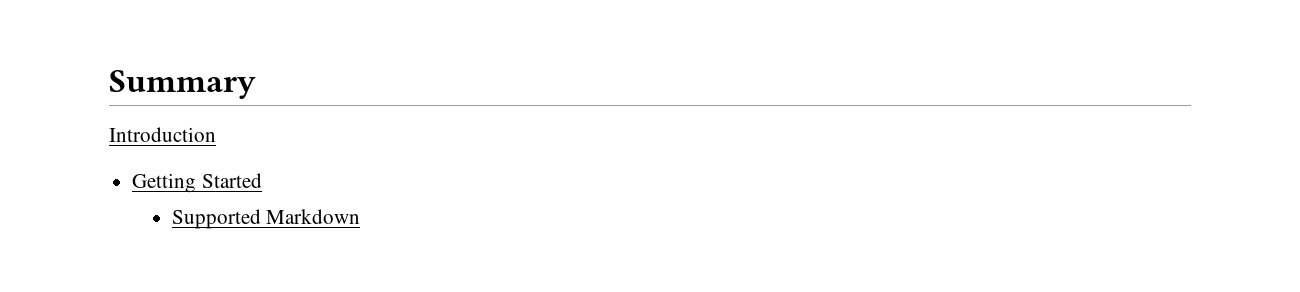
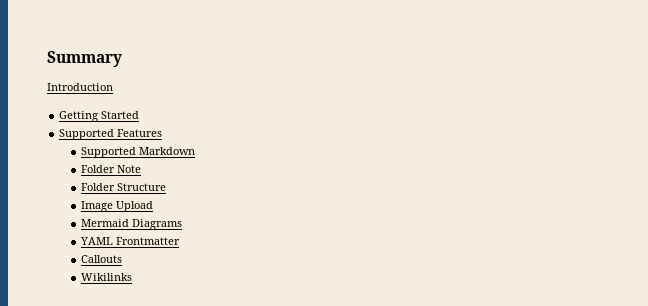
+ Supported Features
+ Folder Note
+ Folder Structure
+ Image Upload
+ Mermaid Diagrams
+ YAML Frontmatter
+ Callouts
+ Wikilinks

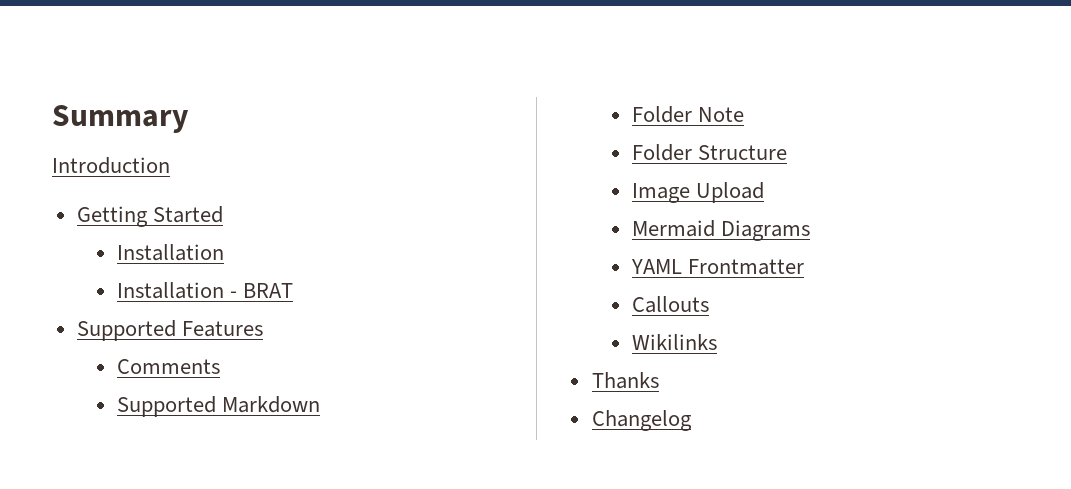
  Getting Started
+ Installation
+ Installation - BRAT
+ Comments
+ Thanks
+ Changelog

